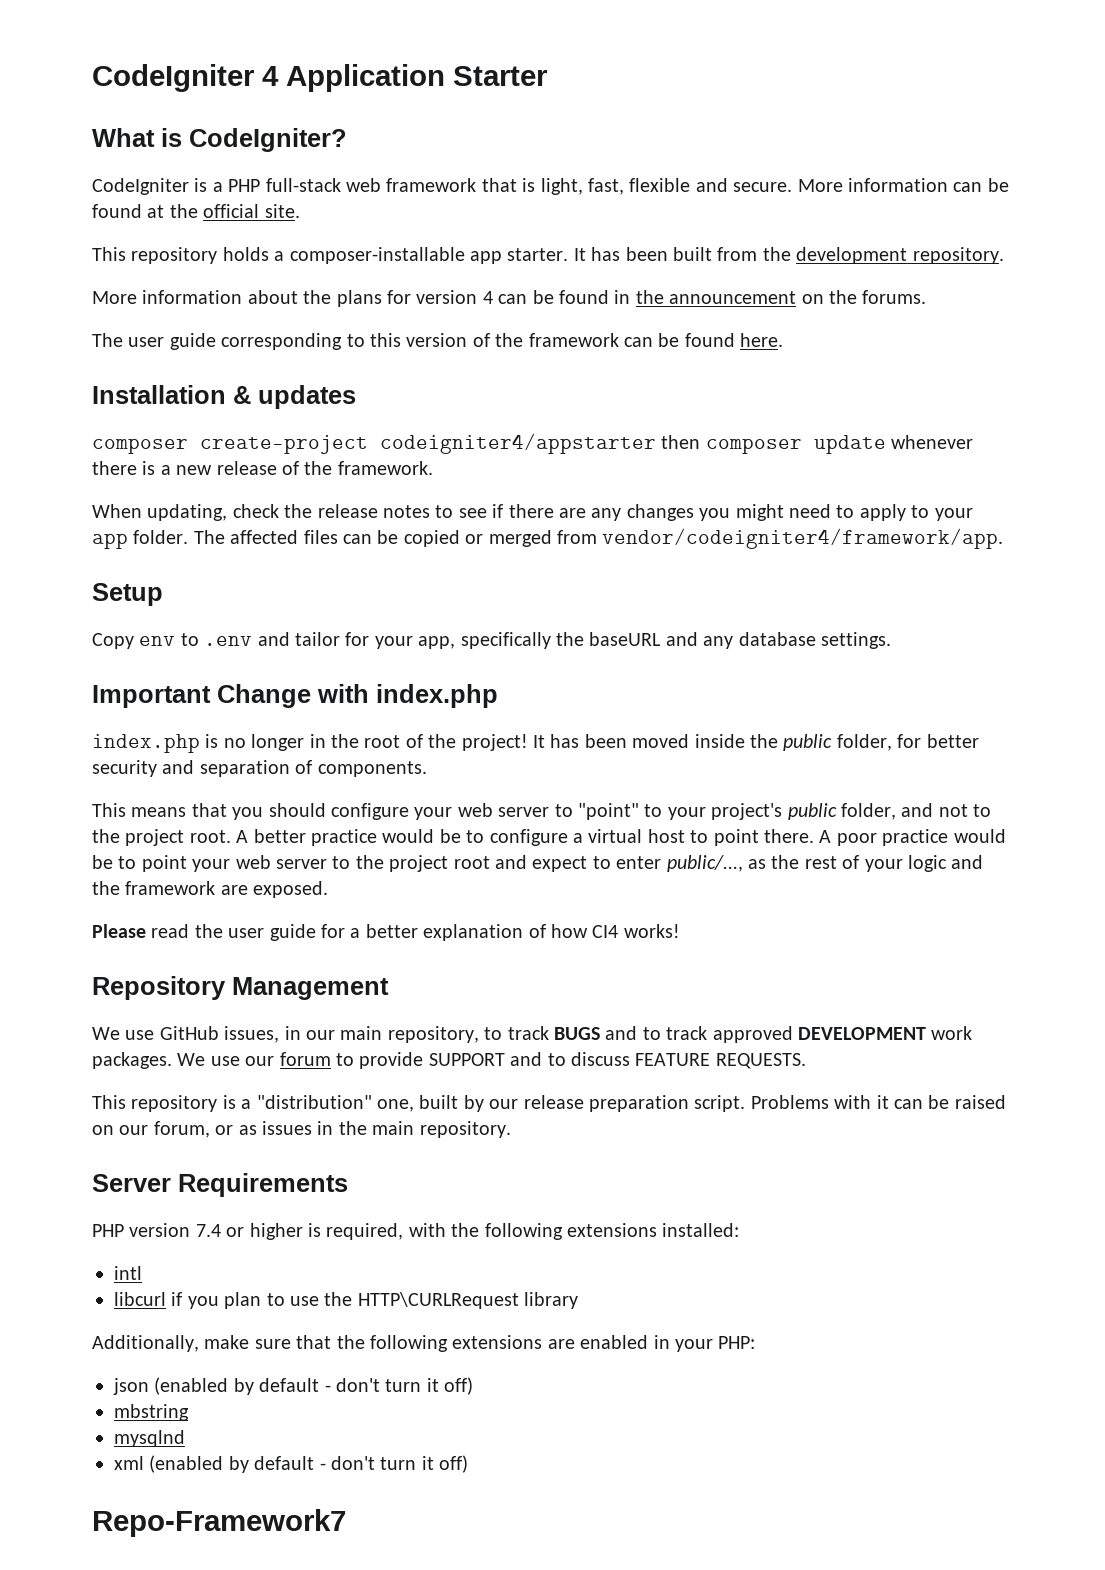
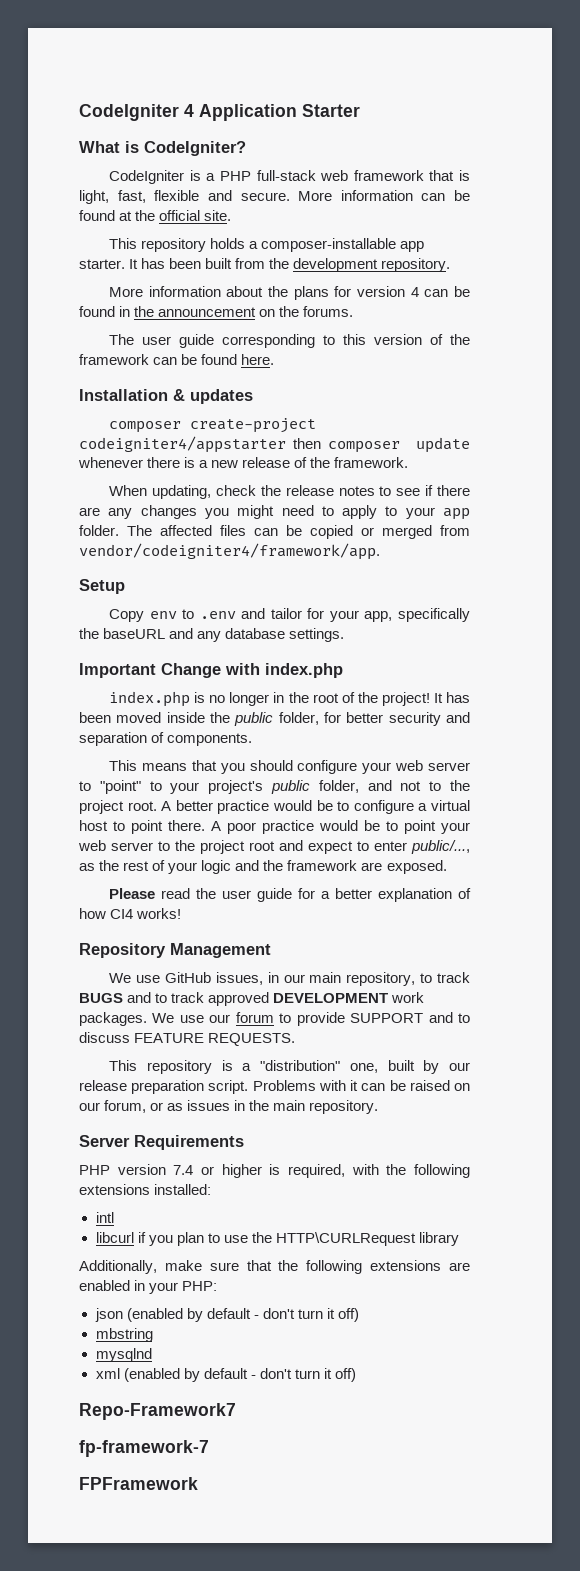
+ fp-framework-7
+ FPFramework

